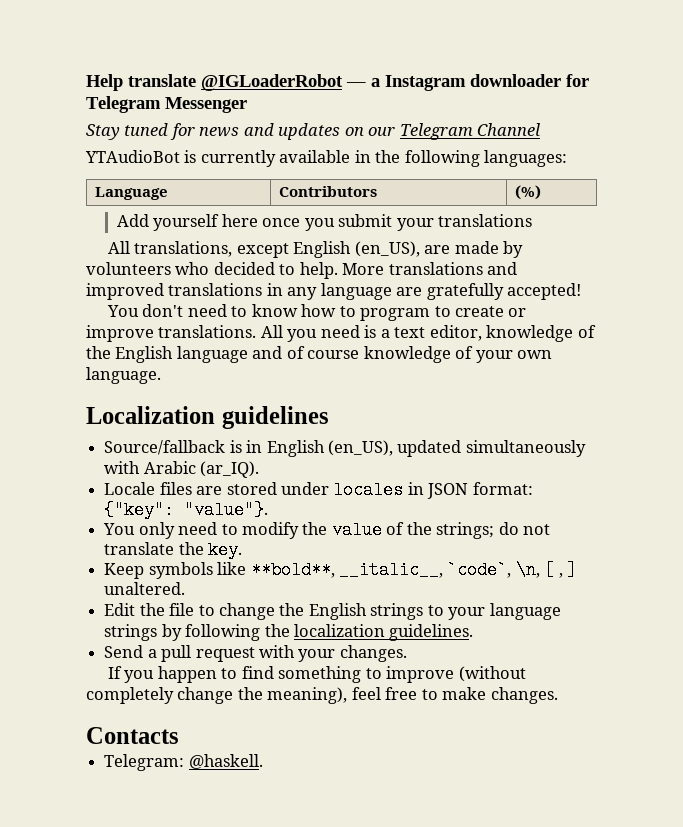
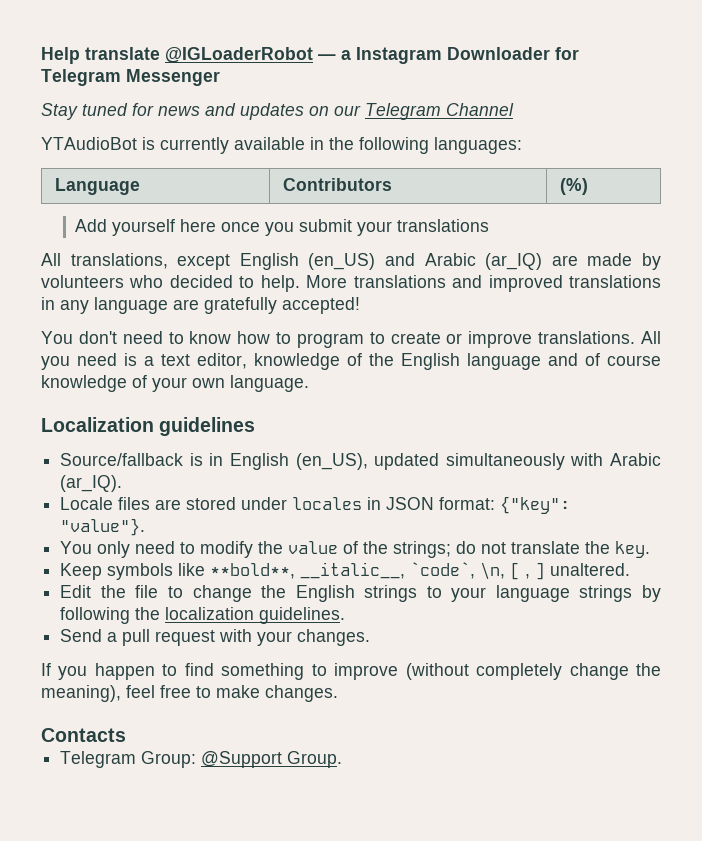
- Help translate @IGLoaderRobot — a Instagram downloader for Telegram Messenger
+ Help translate @IGLoaderRobot — a Instagram Downloader for Telegram Messenger
- All translations, except English (en_US), are made by volunteers who decided to help.
+ All translations, except English (en_US) and Arabic (ar_IQ) are made by volunteers who decided to help.
- Telegram: @haskell.
+ Telegram Group: @Support Group.

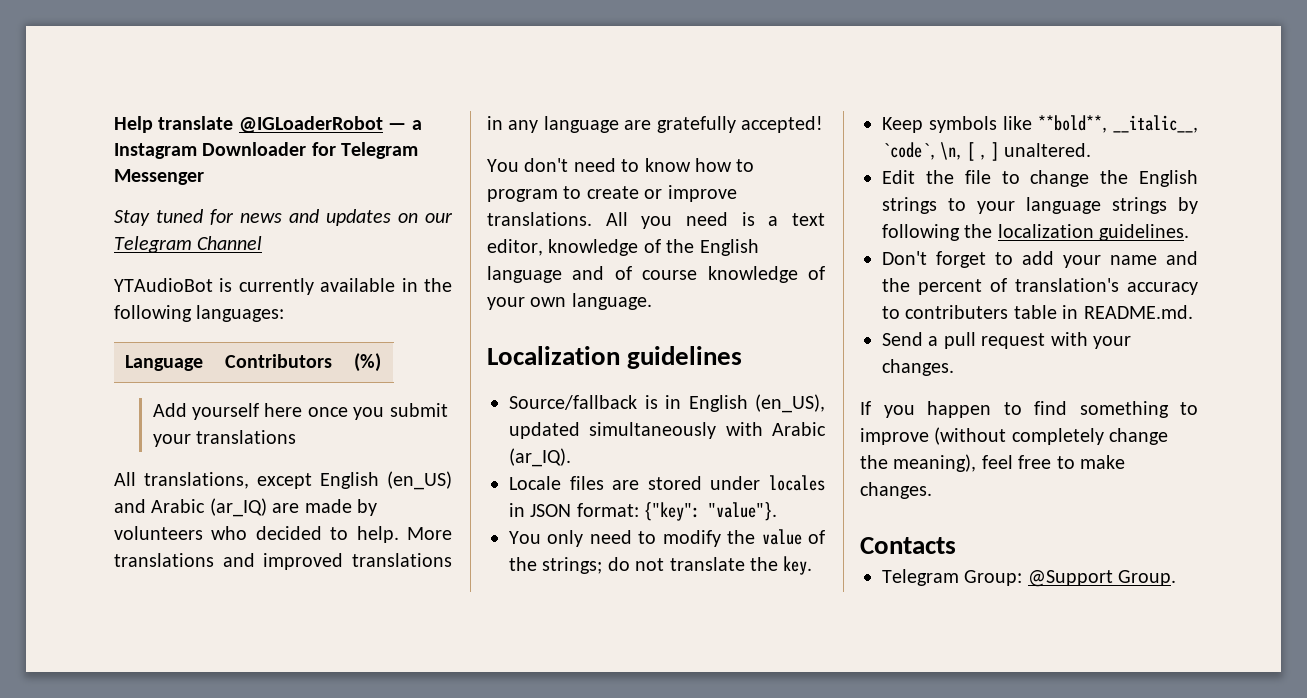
+ Don't forget to add your name and the percent of translation's accuracy to contributers table in README.md.

